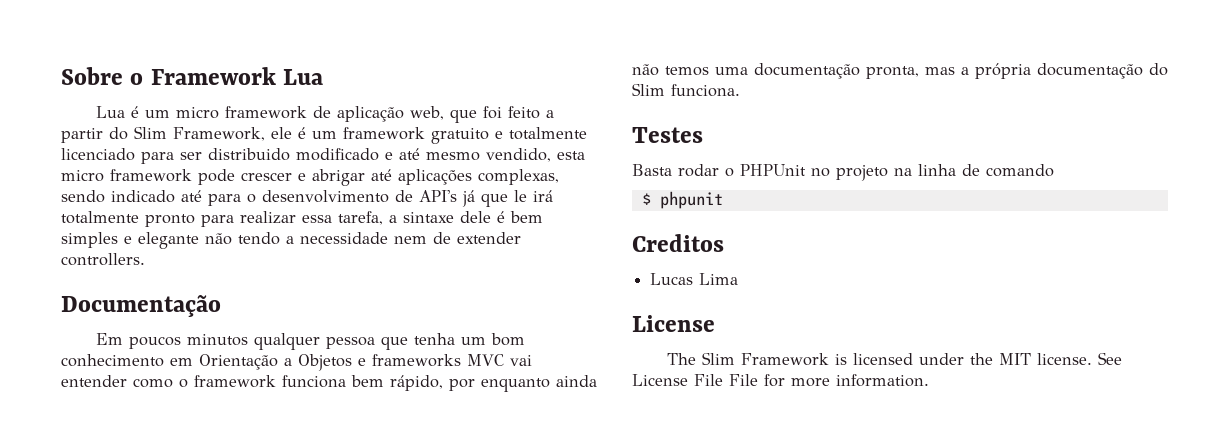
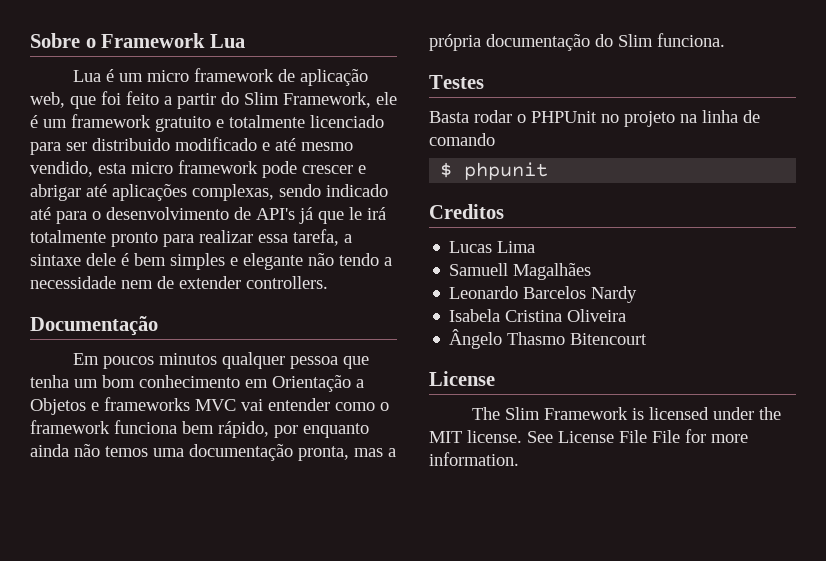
+ Samuell Magalhães
+ Leonardo Barcelos Nardy
+ Isabela Cristina Oliveira
+ Ângelo Thasmo Bitencourt

